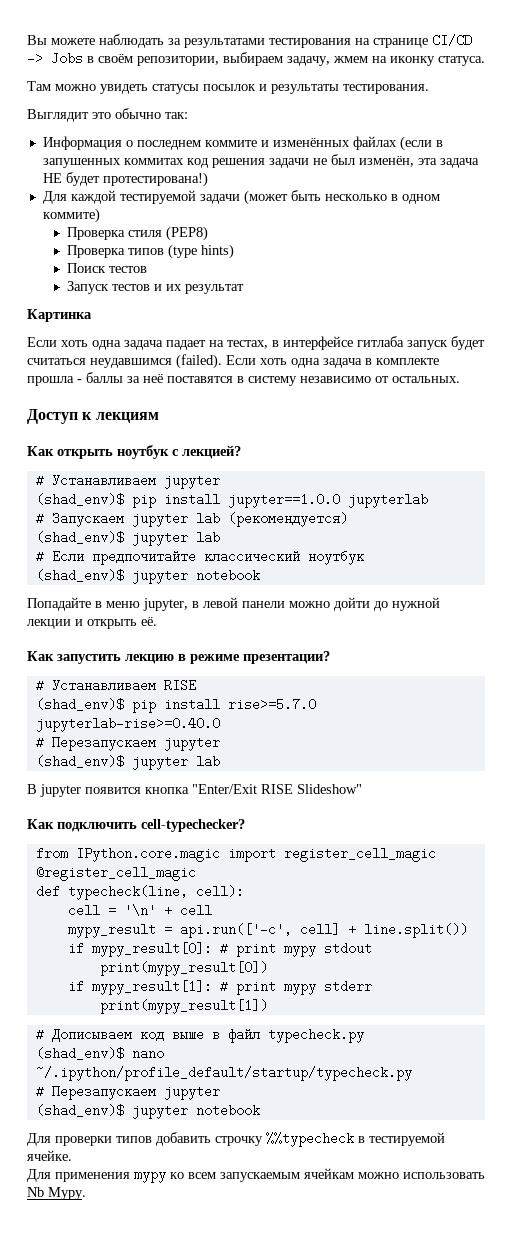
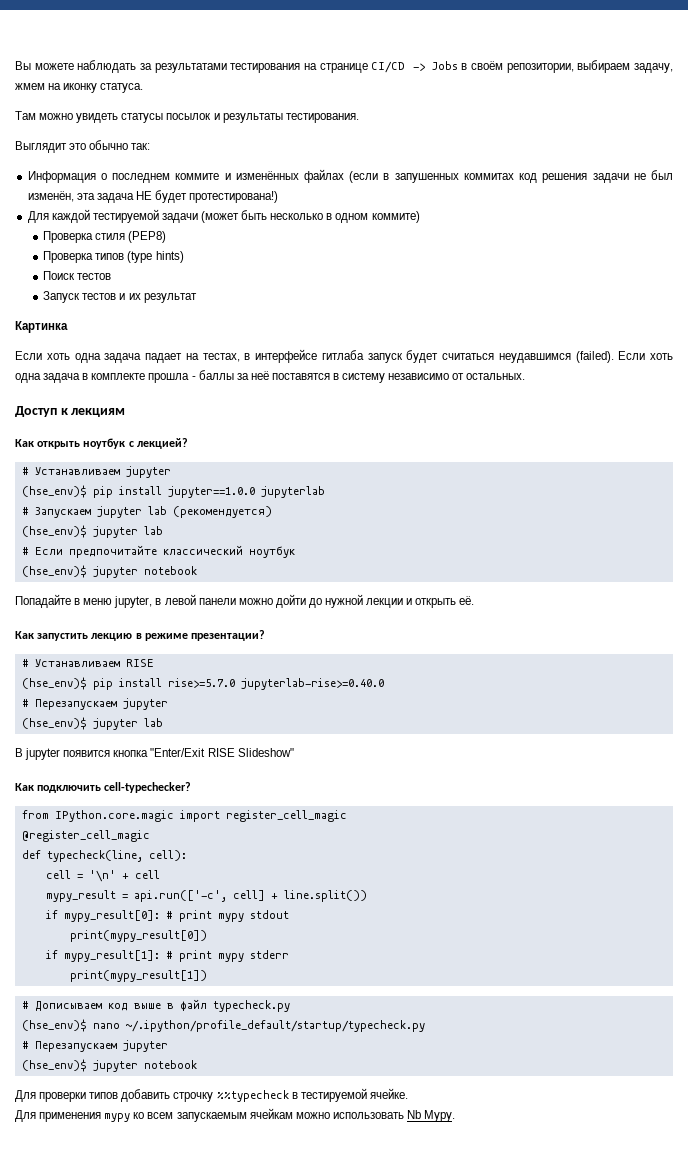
- (shad_env)$ pip install jupyter==1.0.0 jupyterlab
+ (hse_env)$ pip install jupyter==1.0.0 jupyterlab
  # Запускаем jupyter lab (рекомендуется)
- (shad_env)$ jupyter lab
+ (hse_env)$ jupyter lab
  # Если предпочитайте классический ноутбук
- (shad_env)$ jupyter notebook
+ (hse_env)$ jupyter notebook
- (shad_env)$ pip install rise>=5.7.0 jupyterlab-rise>=0.40.0
+ (hse_env)$ pip install rise>=5.7.0 jupyterlab-rise>=0.40.0
  # Перезапускаем jupyter
- (shad_env)$ jupyter lab
+ (hse_env)$ jupyter lab
- (shad_env)$ nano ~/.ipython/profile_default/startup/typecheck.py
+ (hse_env)$ nano ~/.ipython/profile_default/startup/typecheck.py
  # Перезапускаем jupyter
- (shad_env)$ jupyter notebook
+ (hse_env)$ jupyter notebook

